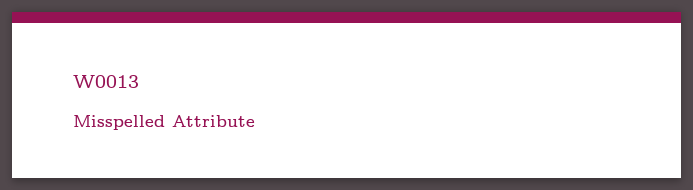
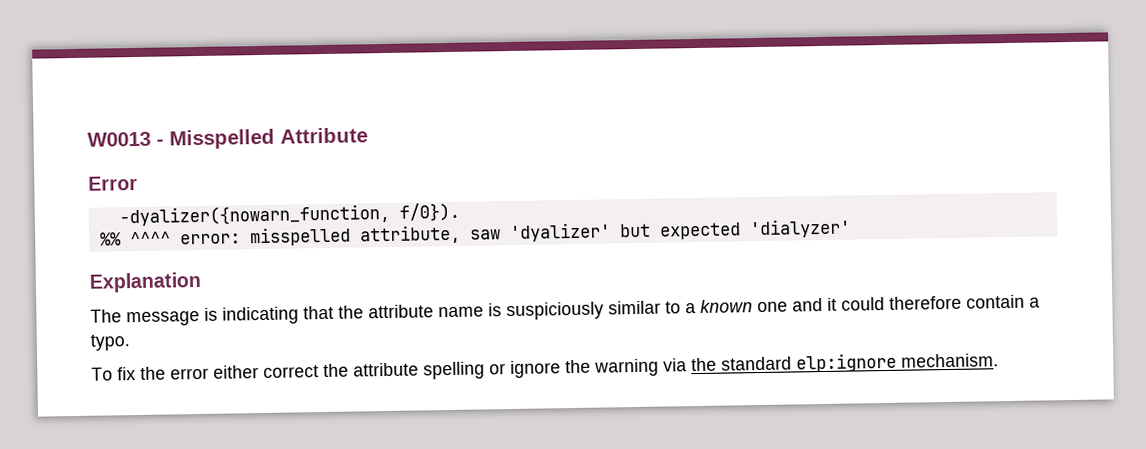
- W0013
- Misspelled Attribute
+ W0013 - Misspelled Attribute
+ Error
+ -dyalizer({nowarn_function, f/0}).
+ %% ^^^^ error: misspelled attribute, saw 'dyalizer' but expected 'dialyzer'
+ Explanation
+ The message is indicating that the attribute name is suspiciously similar to a known one and it could therefore contain a typo.
+ To fix the error either correct the attribute spelling or ignore the warning via the standard elp:ignore mechanism.

